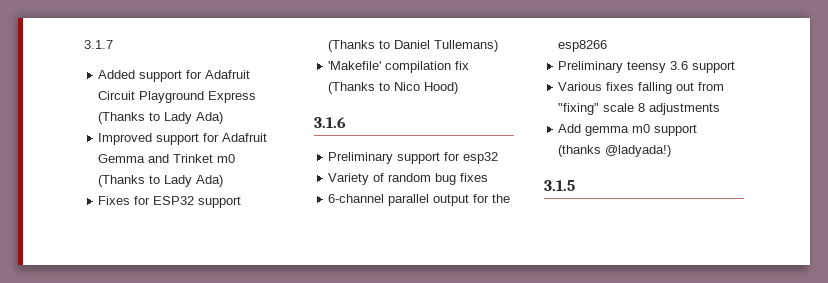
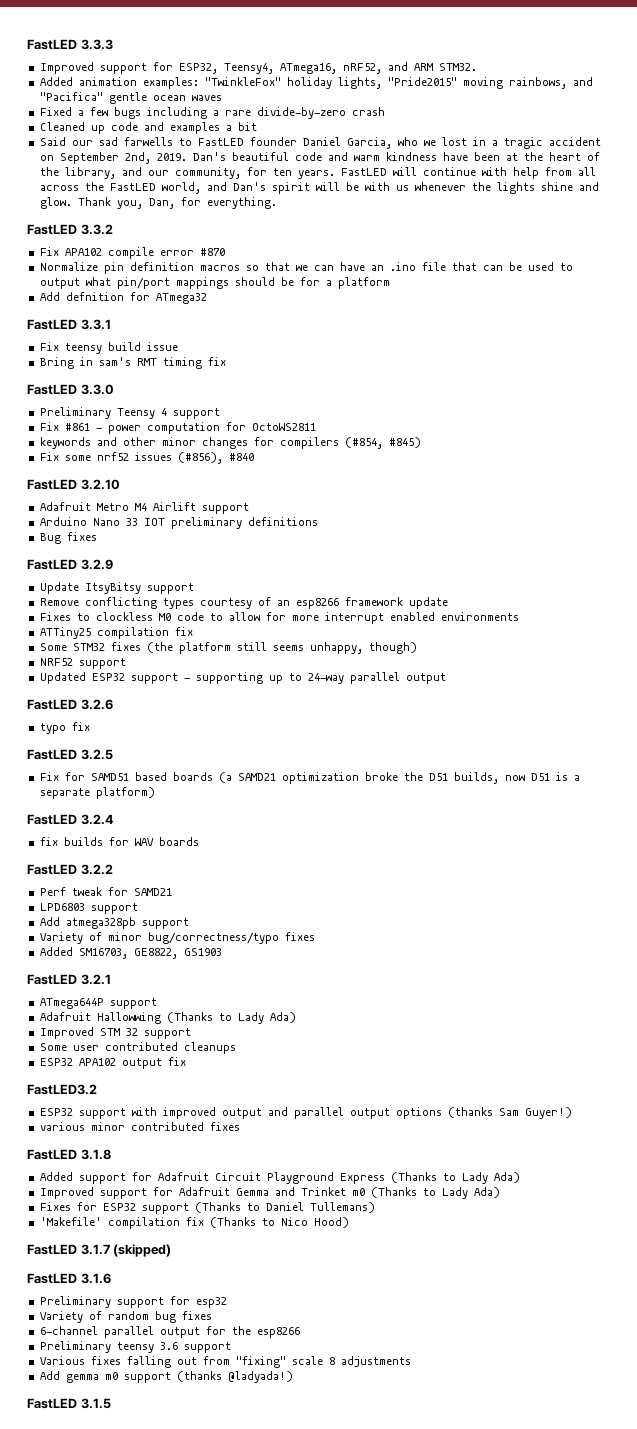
- 3.1.7
+ FastLED 3.3.3
+ Improved support for ESP32, Teensy4, ATmega16, nRF52, and ARM STM32.
+ Added animation examples: "TwinkleFox" holiday lights, "Pride2015" moving rainbows, and "Pacifica" gentle ocean waves
+ Fixed a few bugs including a rare divide-by-zero crash
+ Cleaned up code and examples a bit
+ Said our sad farwells to FastLED founder Daniel Garcia, who we lost in a tragic accident on September 2nd, 2019. Dan's beautiful code and warm kindness have been at the heart of the library, and our community, for ten years. FastLED will continue with help from all across the FastLED world, and Dan's spirit will be with us whenever the lights shine and glow. Thank you, Dan, for everything.
+ FastLED 3.3.2
+ Fix APA102 compile error #870
+ Normalize pin definition macros so that we can have an .ino file that can be used to output what pin/port mappings should be for a platform
+ Add defnition for ATmega32
+ FastLED 3.3.1
+ Fix teensy build issue
+ Bring in sam's RMT timing fix
+ FastLED 3.3.0
+ Preliminary Teensy 4 support
+ Fix #861 - power computation for OctoWS2811
+ keywords and other minor changes for compilers (#854, #845)
+ Fix some nrf52 issues (#856), #840
+ FastLED 3.2.10
+ Adafruit Metro M4 Airlift support
+ Arduino Nano 33 IOT preliminary definitions
+ Bug fixes
+ FastLED 3.2.9
+ Update ItsyBitsy support
+ Remove conflicting types courtesy of an esp8266 framework update
+ Fixes to clockless M0 code to allow for more interrupt enabled environments
+ ATTiny25 compilation fix
+ Some STM32 fixes (the platform still seems unhappy, though)
+ NRF52 support
+ Updated ESP32 support - supporting up to 24-way parallel output
+ FastLED 3.2.6
+ typo fix
+ FastLED 3.2.5
+ Fix for SAMD51 based boards (a SAMD21 optimization broke the D51 builds, now D51 is a separate platform)
+ FastLED 3.2.4
+ fix builds for WAV boards
+ FastLED 3.2.2
+ Perf tweak for SAMD21
+ LPD6803 support
+ Add atmega328pb support
+ Variety of minor bug/correctness/typo fixes
+ Added SM16703, GE8822, GS1903
+ FastLED 3.2.1
+ ATmega644P support
+ Adafruit Hallowwing (Thanks to Lady Ada)
+ Improved STM 32 support
+ Some user contributed cleanups
+ ESP32 APA102 output fix
+ FastLED3.2
+ ESP32 support with improved output and parallel output options (thanks Sam Guyer!)
+ various minor contributed fixes
+ FastLED 3.1.8
- 3.1.6
+ FastLED 3.1.7 (skipped)
+ FastLED 3.1.6
- 3.1.5
+ FastLED 3.1.5

